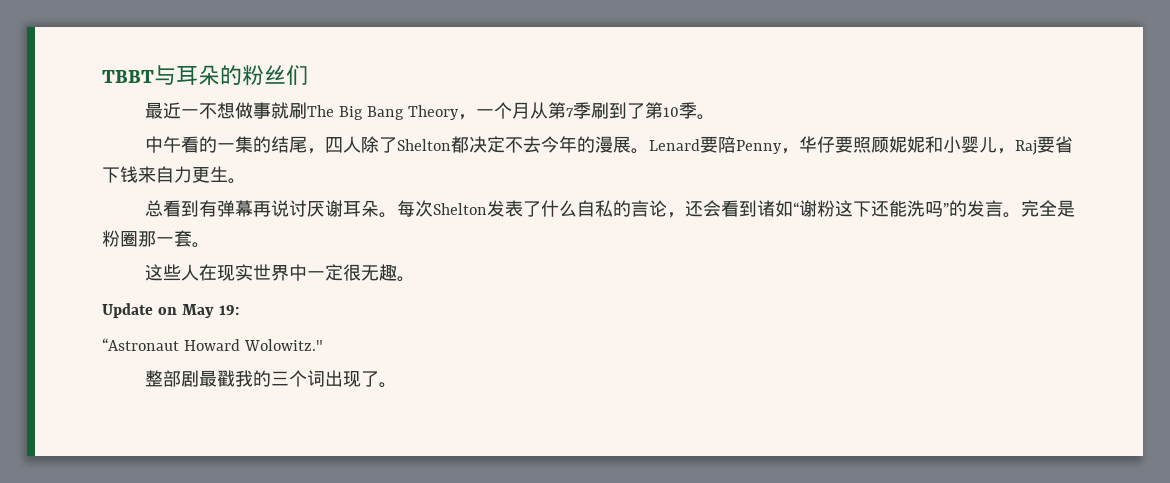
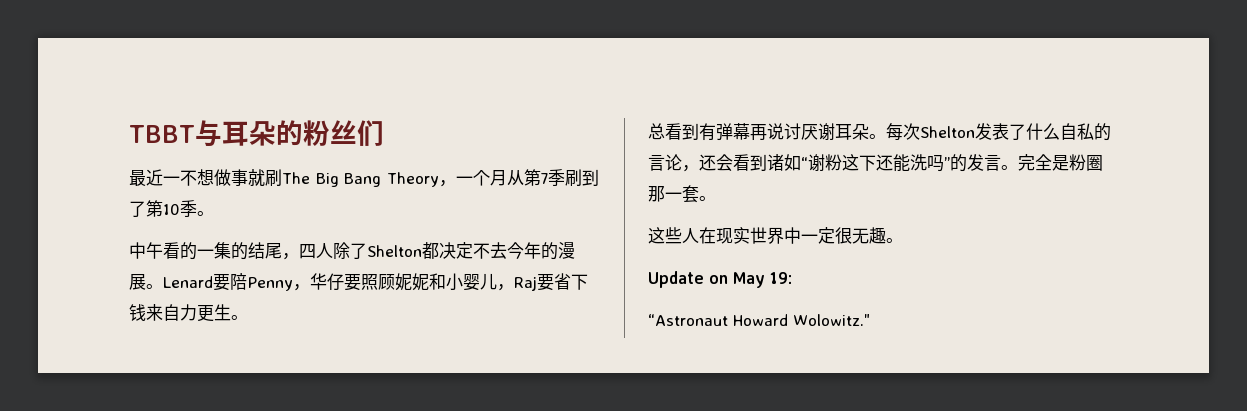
- 整部剧最戳我的三个词出现了。

